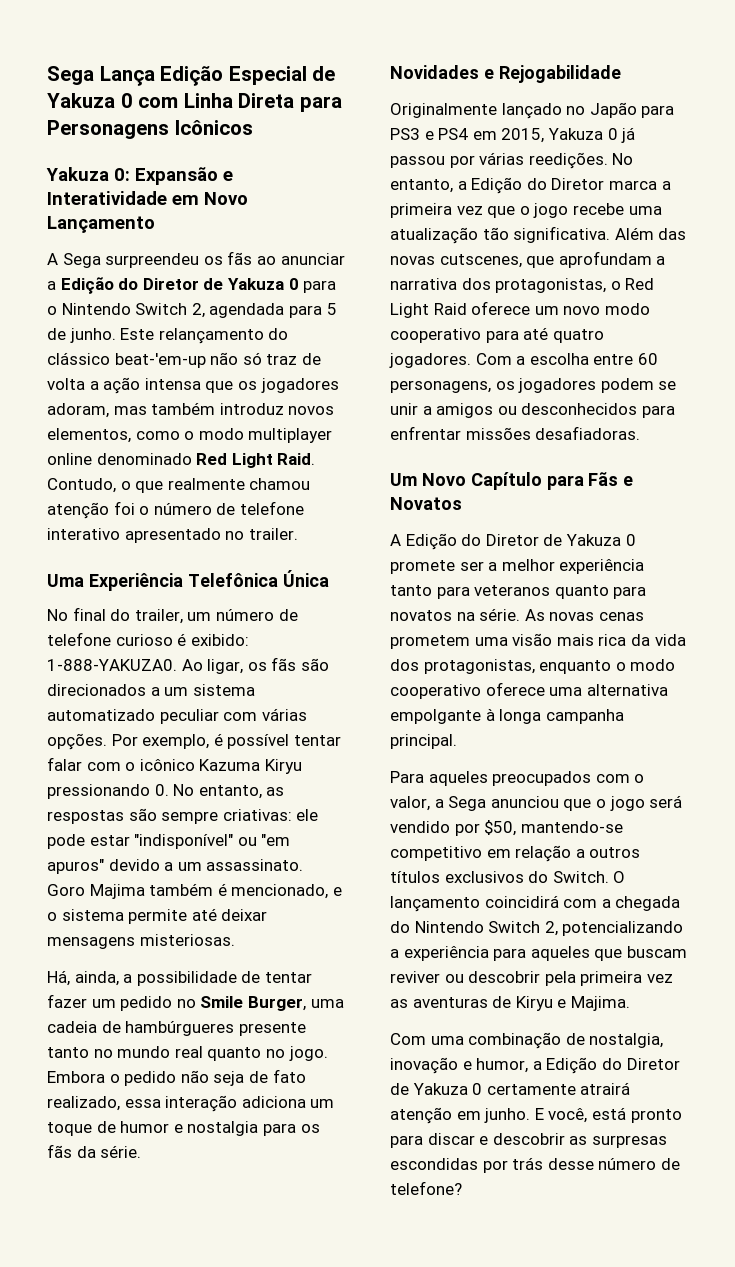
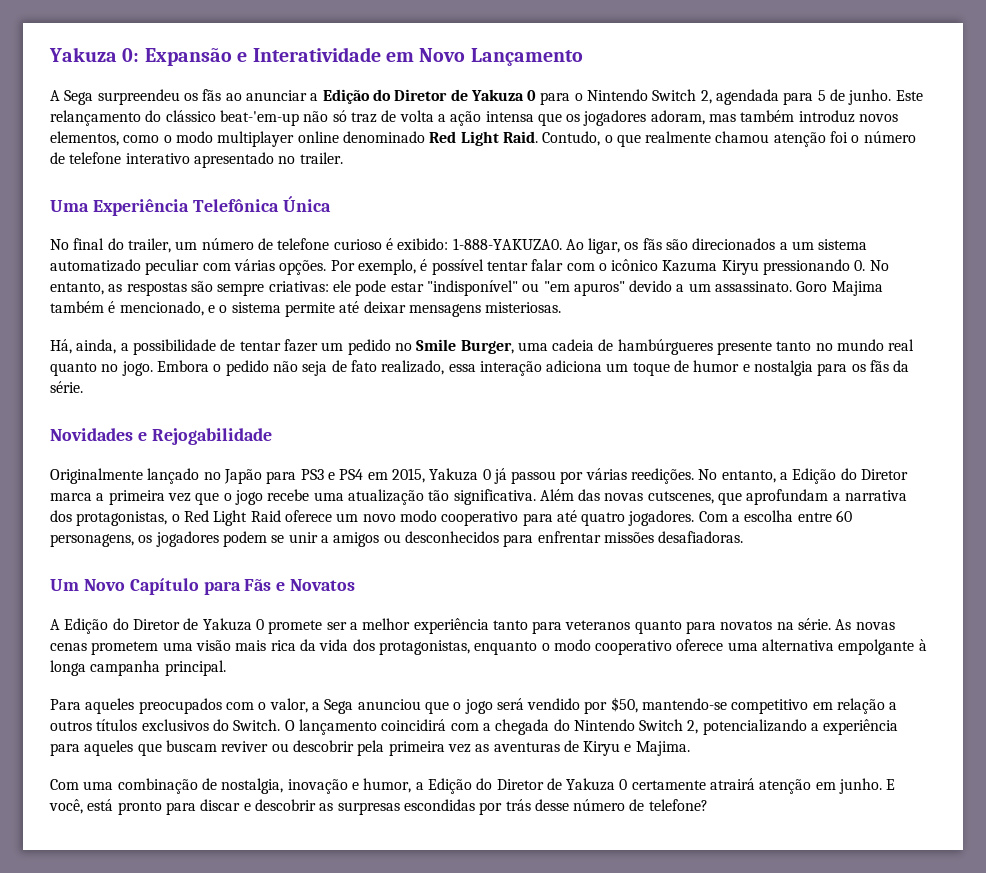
- Sega Lança Edição Especial de Yakuza 0 com Linha Direta para Personagens Icônicos

